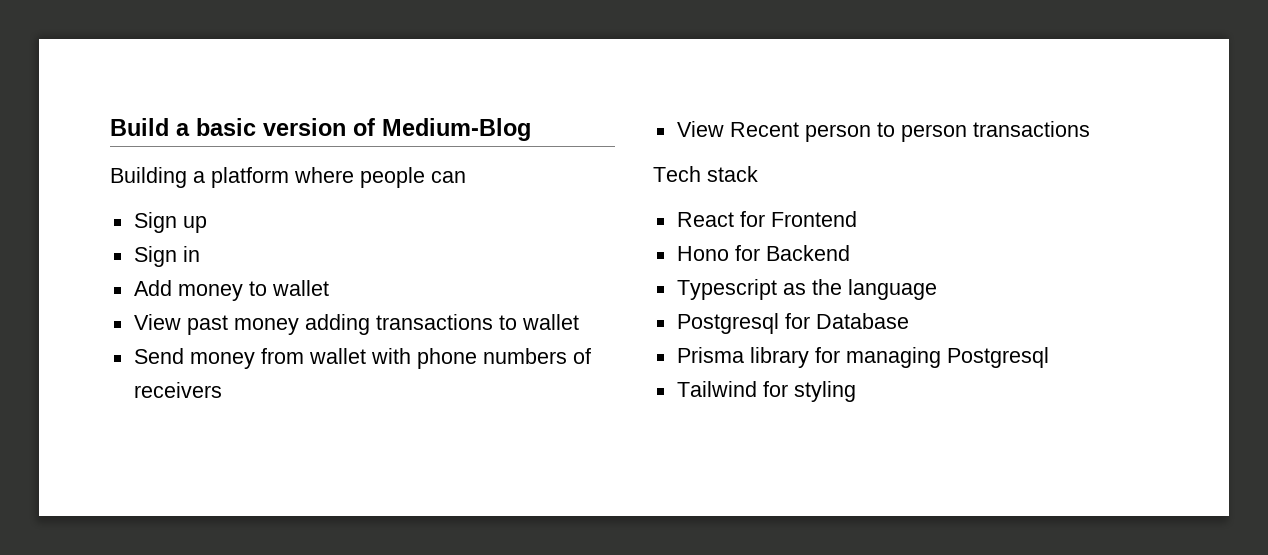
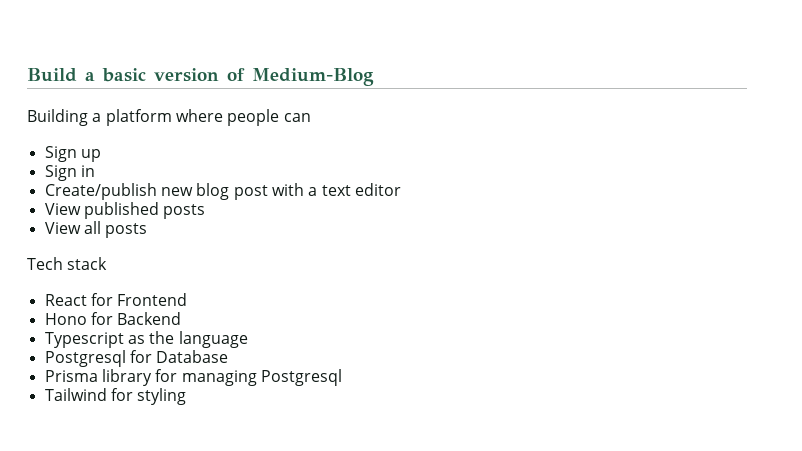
- Add money to wallet
- View past money adding transactions to wallet
- Send money from wallet with phone numbers of receivers
- View Recent person to person transactions
+ Create/publish new blog post with a text editor
+ View published posts
+ View all posts

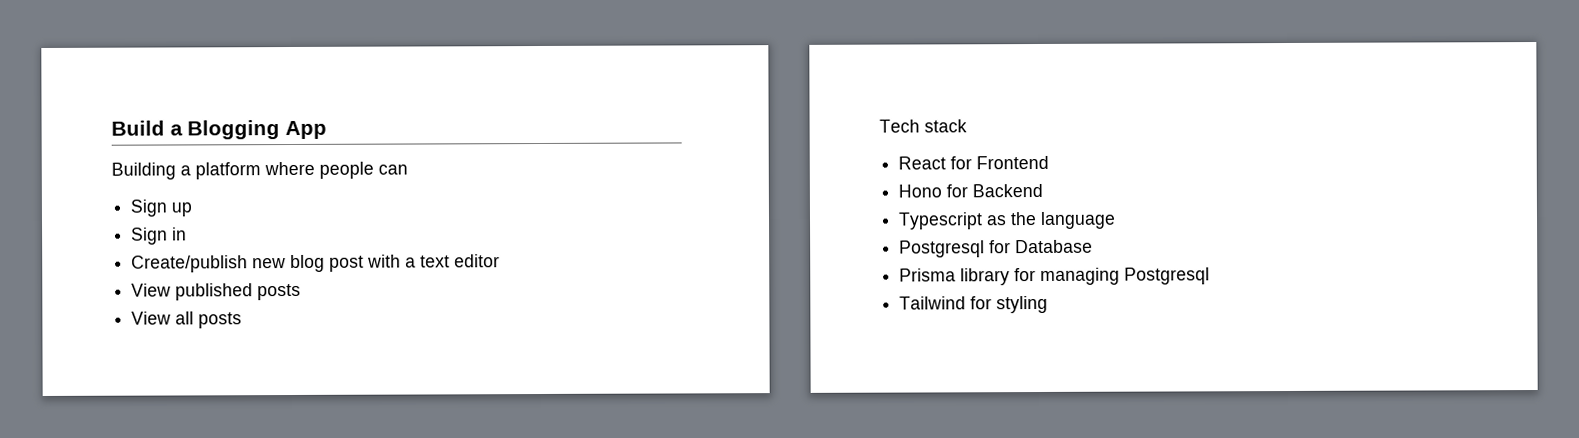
- Build a basic version of Medium-Blog
+ Build a Blogging App

